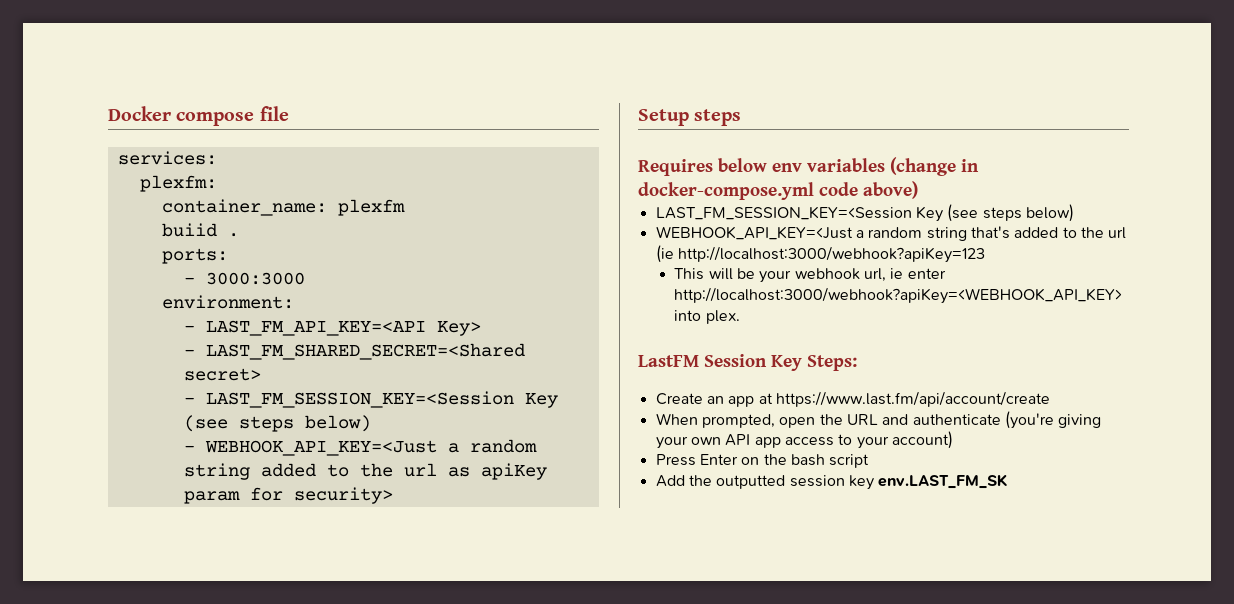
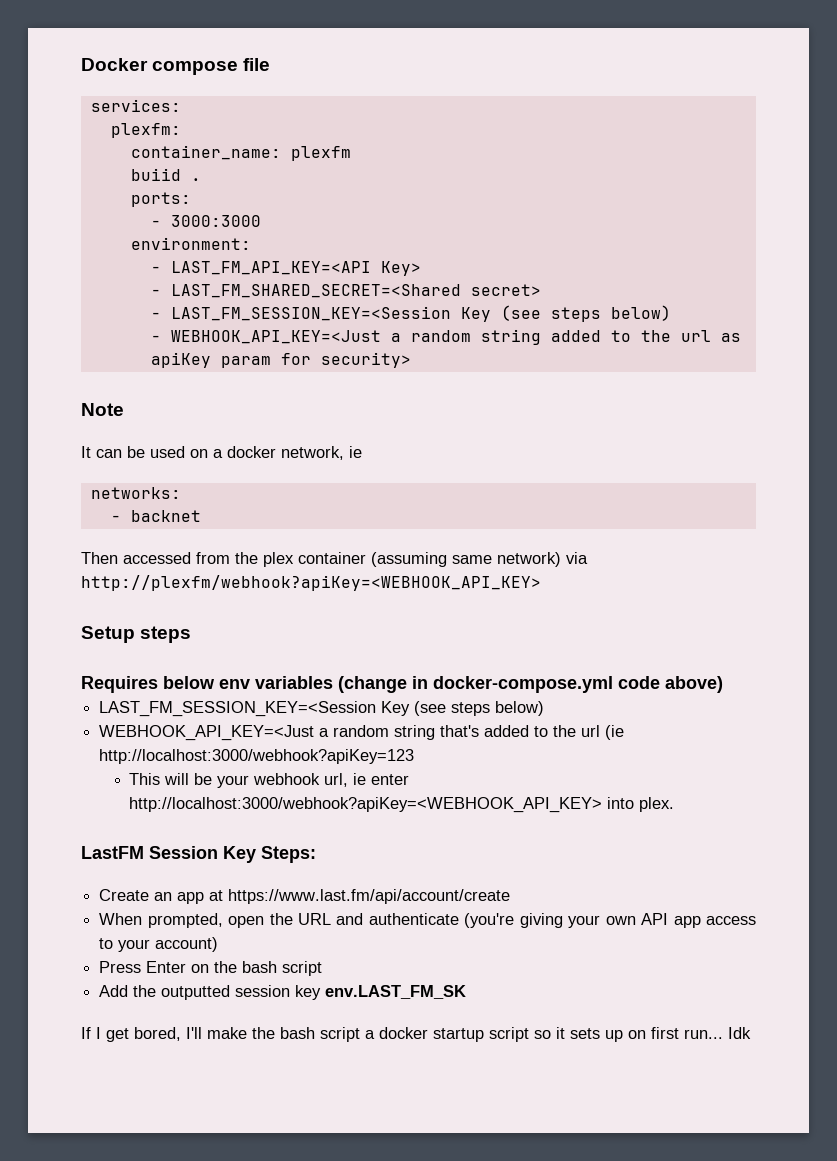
+ Note
+ It can be used on a docker network, ie
+ networks:
+ - backnet
+ Then accessed from the plex container (assuming same network) via http://plexfm/webhook?apiKey=<WEBHOOK_API_KEY>
+ If I get bored, I'll make the bash script a docker startup script so it sets up on first run... Idk

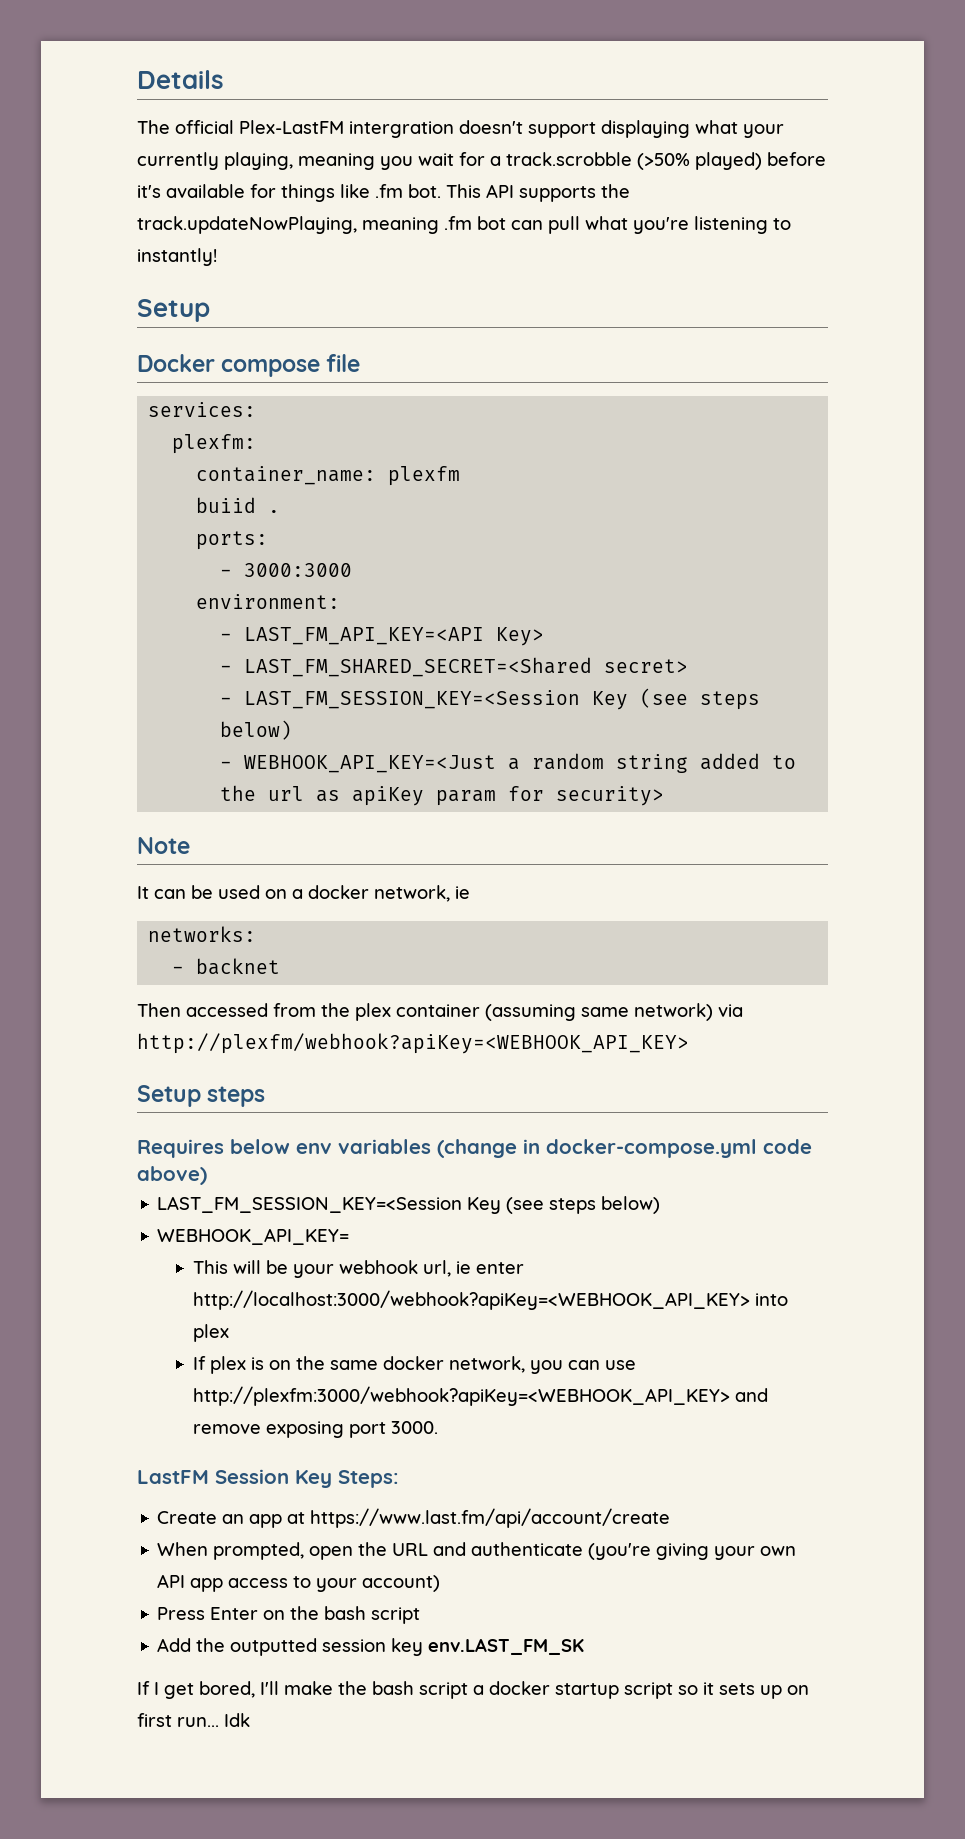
+ Details
+ The official Plex-LastFM intergration doesn't support displaying what your currently playing, meaning you wait for a track.scrobble (>50% played) before it's available for things like .fm bot. This API supports the track.updateNowPlaying, meaning .fm bot can pull what you're listening to instantly!
+ Setup
- WEBHOOK_API_KEY=<Just a random string that's added to the url (ie http://localhost:3000/webhook?apiKey=123
+ WEBHOOK_API_KEY=
- This will be your webhook url, ie enter http://localhost:3000/webhook?apiKey=<WEBHOOK_API_KEY> into plex.
+ This will be your webhook url, ie enter http://localhost:3000/webhook?apiKey=<WEBHOOK_API_KEY> into plex
+ If plex is on the same docker network, you can use http://plexfm:3000/webhook?apiKey=<WEBHOOK_API_KEY> and remove exposing port 3000.

